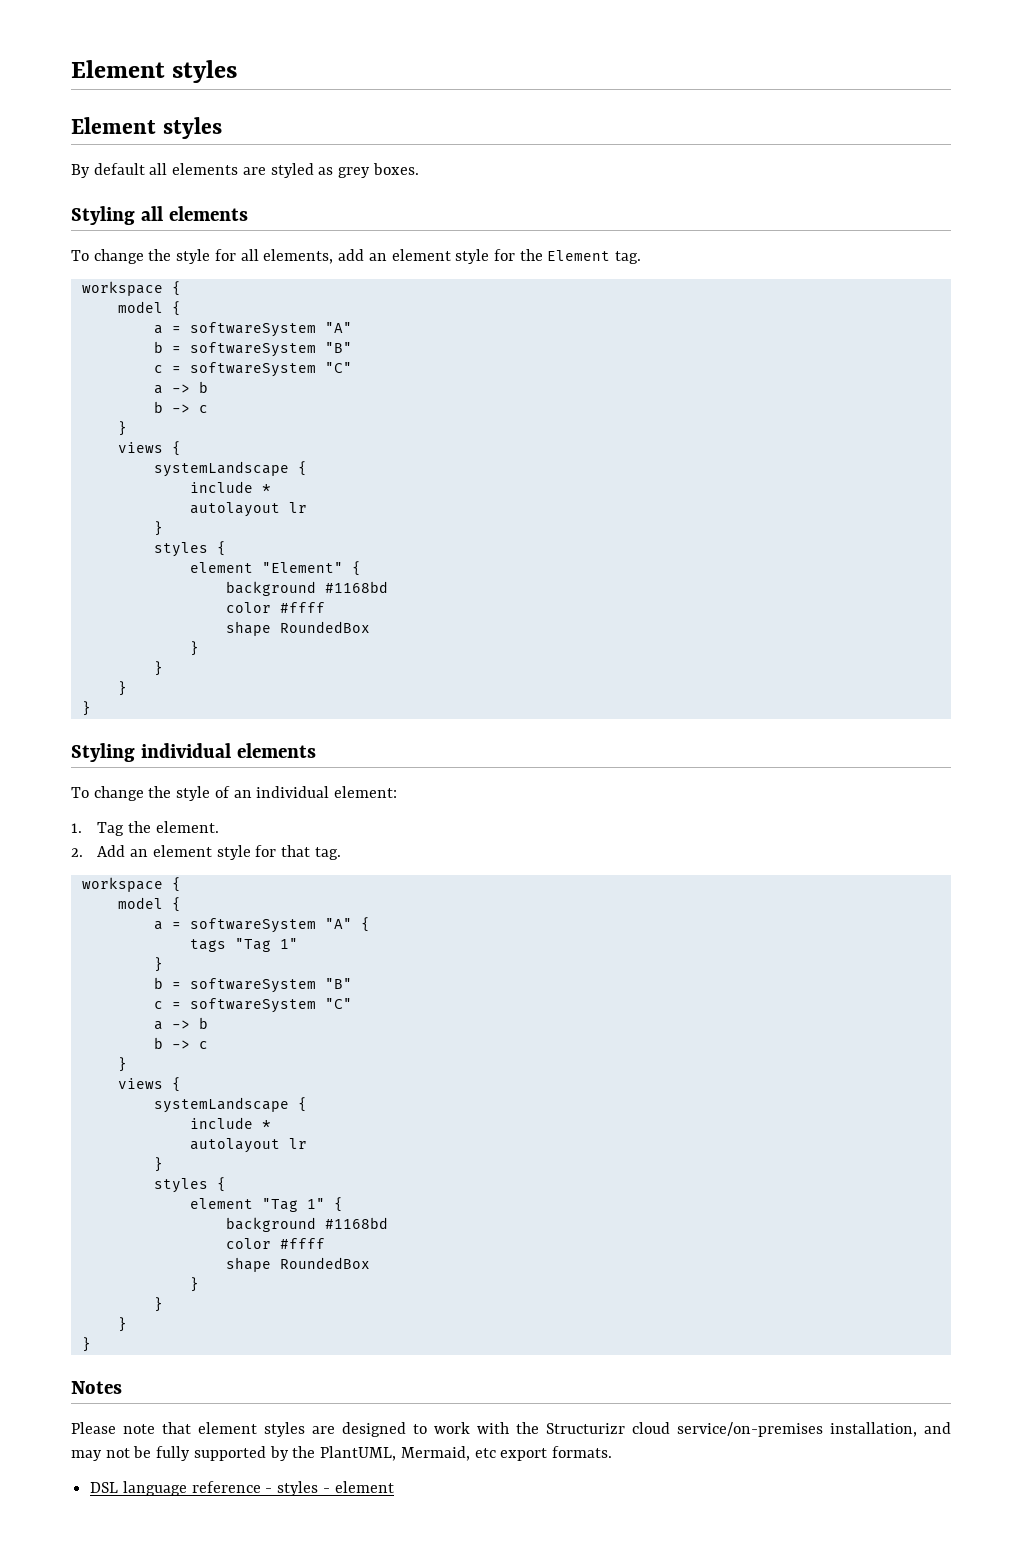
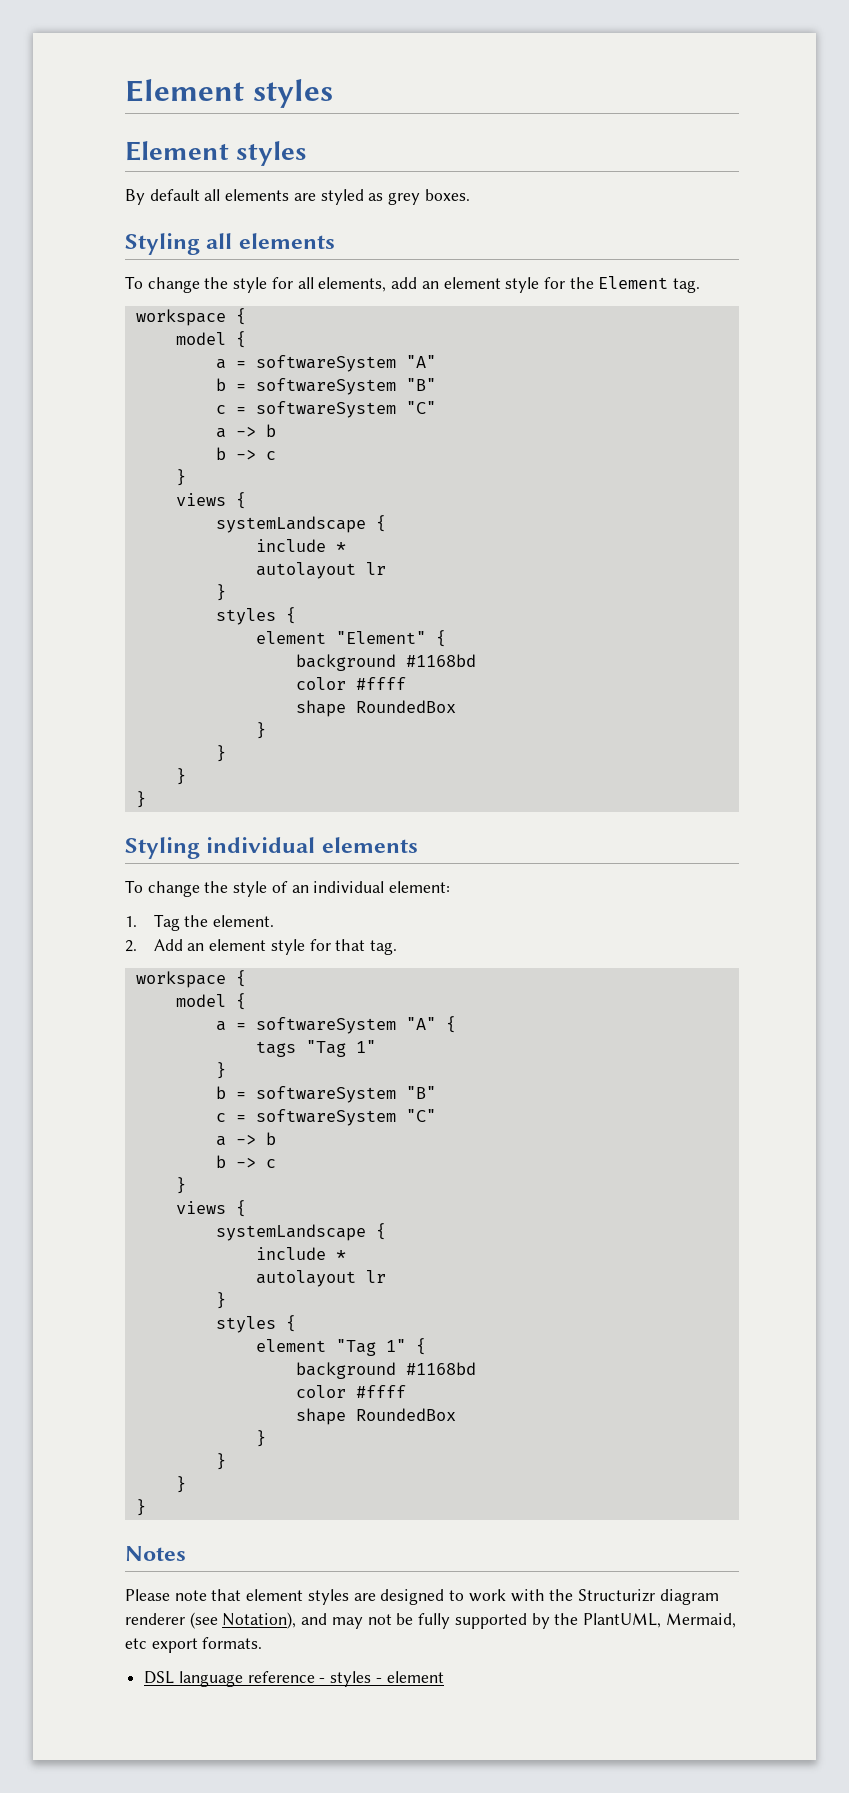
- Please note that element styles are designed to work with the Structurizr cloud service/on-premises installation, and may not be fully supported by the PlantUML, Mermaid, etc export formats.
+ Please note that element styles are designed to work with the Structurizr diagram renderer (see Notation), and may not be fully supported by the PlantUML, Mermaid, etc export formats.

